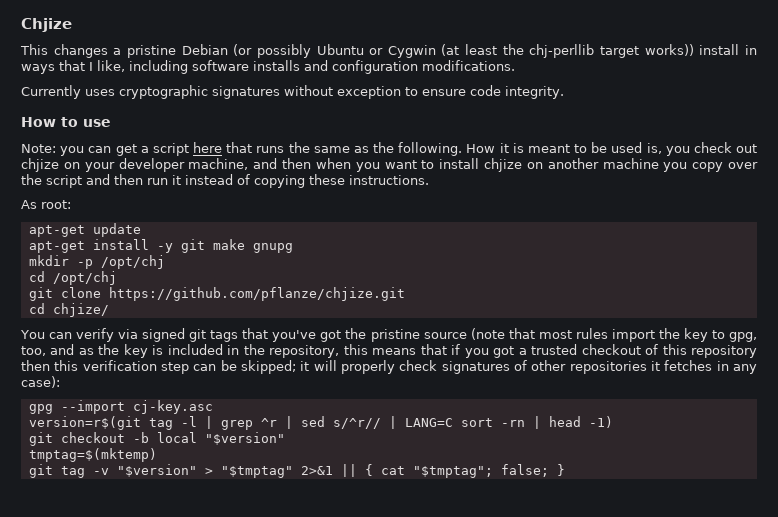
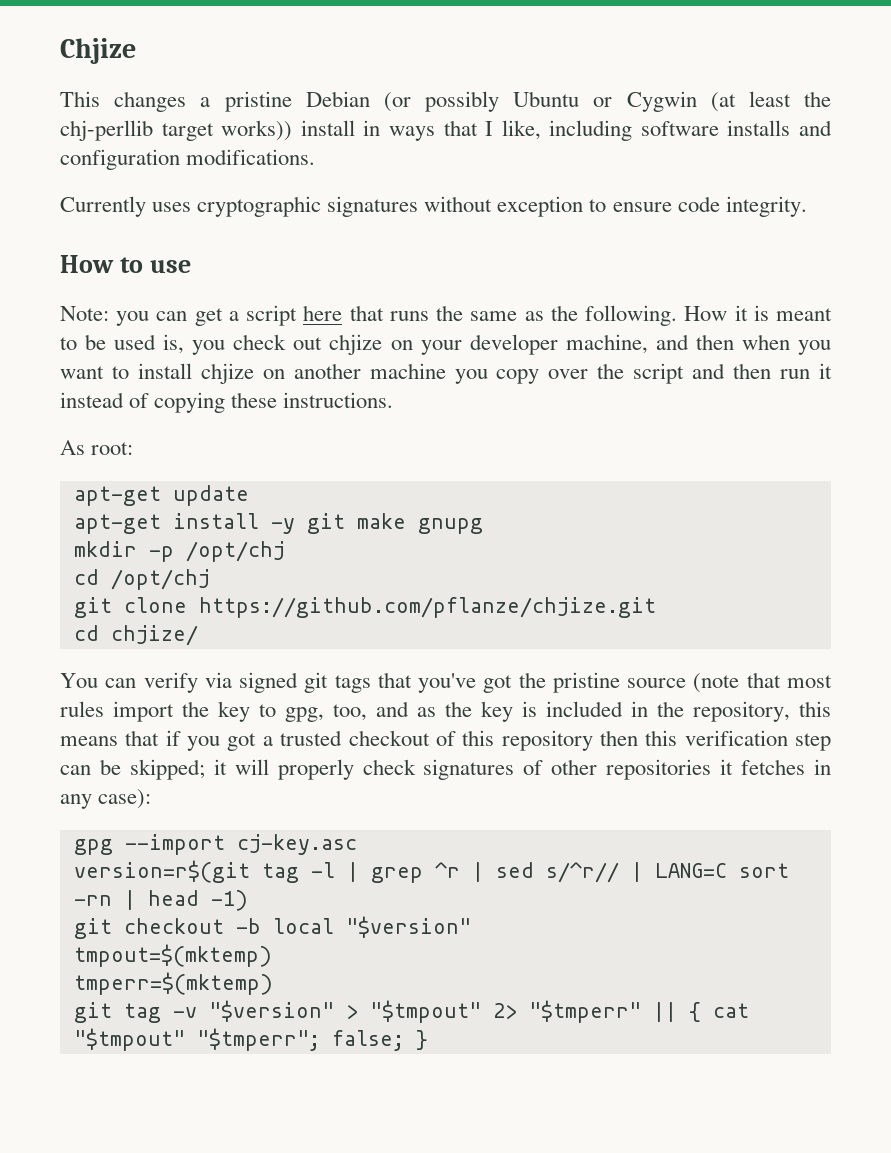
- tmptag=$(mktemp)
+ tmpout=$(mktemp)
+ tmperr=$(mktemp)
- git tag -v "$version" > "$tmptag" 2>&1 || { cat "$tmptag"; false; }
+ git tag -v "$version" > "$tmpout" 2> "$tmperr" || { cat "$tmpout" "$tmperr"; false; }

